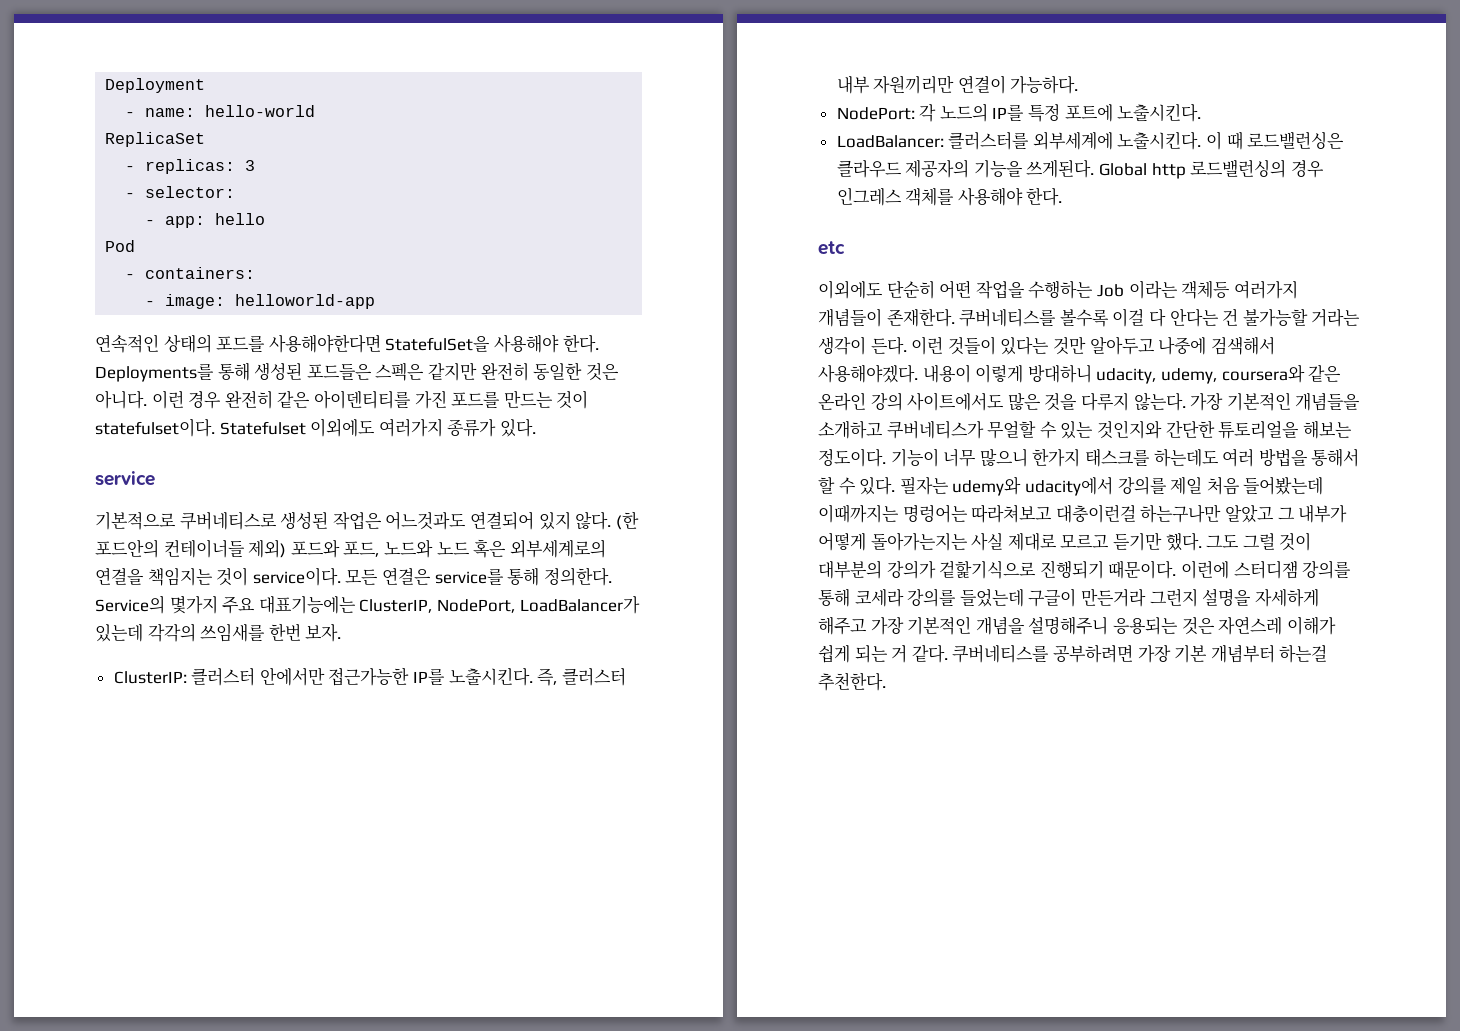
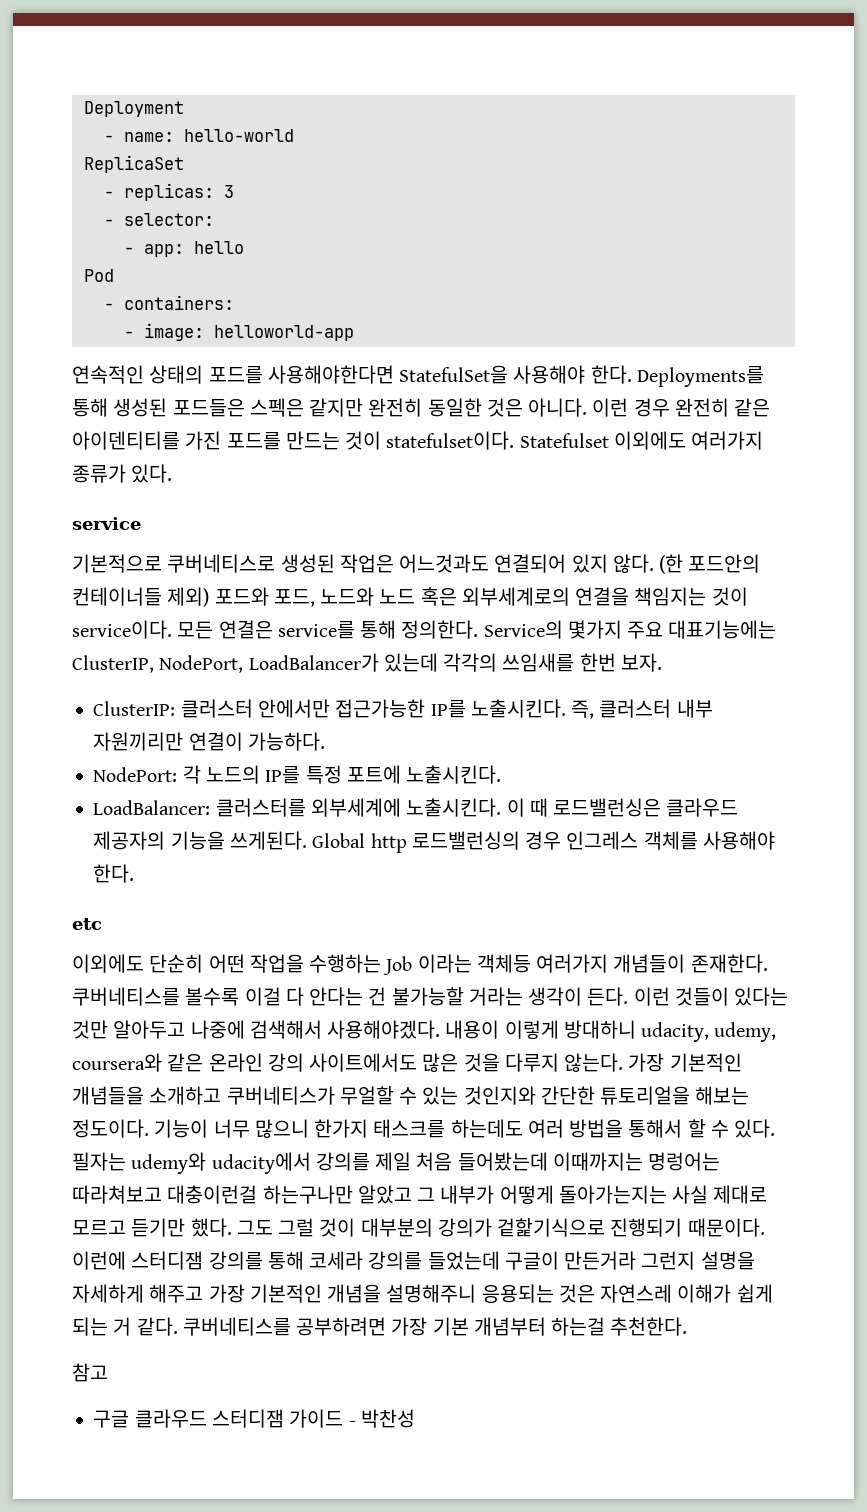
+ 참고
+ 구글 클라우드 스터디잼 가이드 - 박찬성

